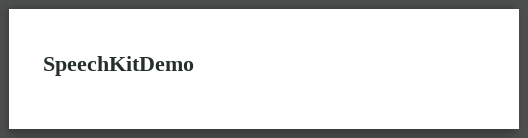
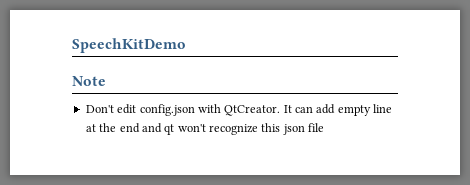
+ Note
+ Don't edit config.json with QtCreator. It can add empty line at the end and qt won't recognize this json file

